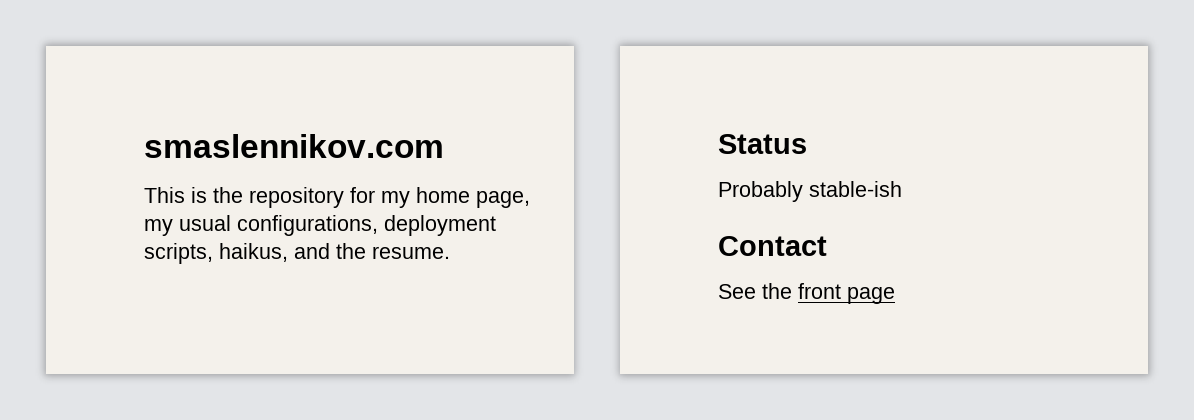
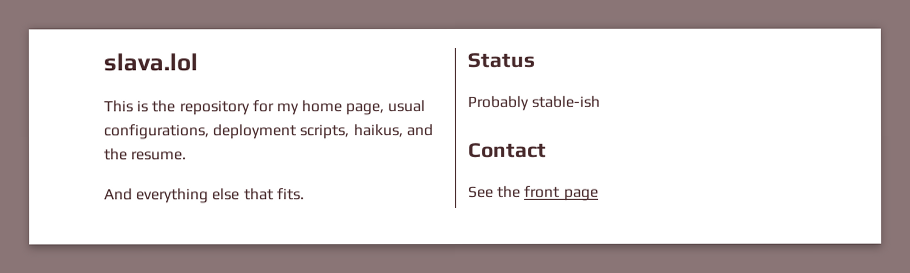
- smaslennikov.com
+ slava.lol
- This is the repository for my home page, my usual configurations, deployment scripts, haikus, and the resume.
+ This is the repository for my home page, usual configurations, deployment scripts, haikus, and the resume.
+ And everything else that fits.

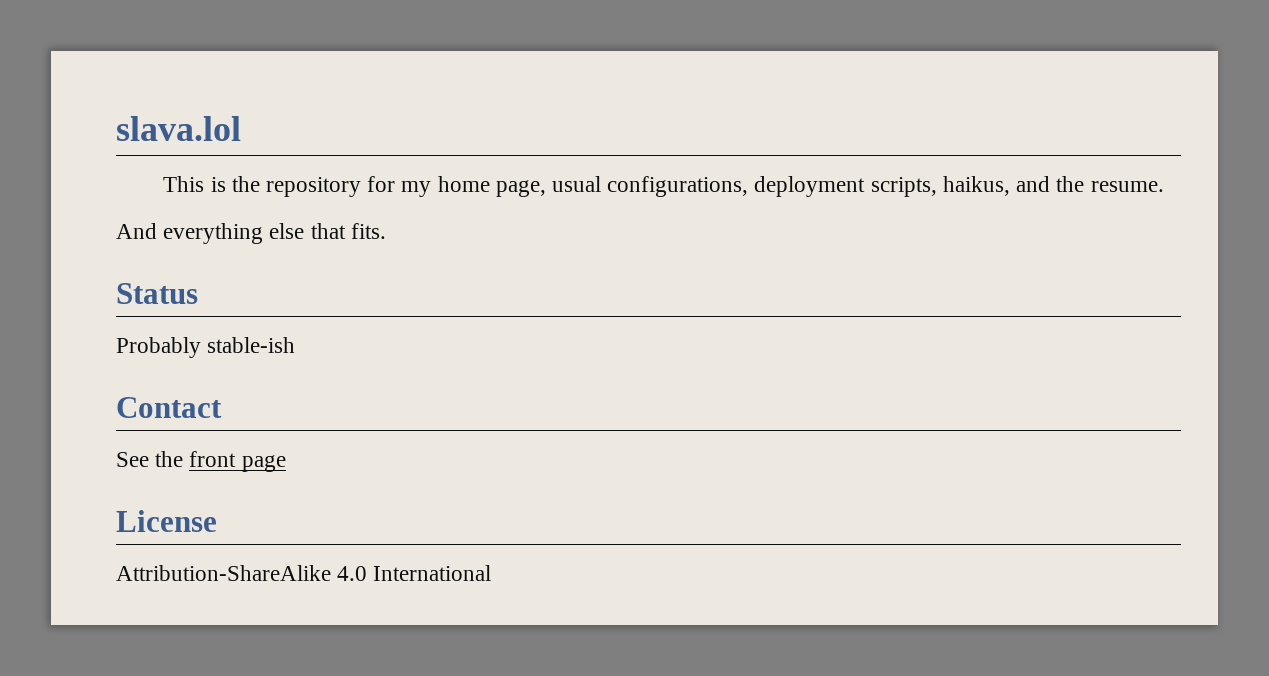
+ License
+ Attribution-ShareAlike 4.0 International

